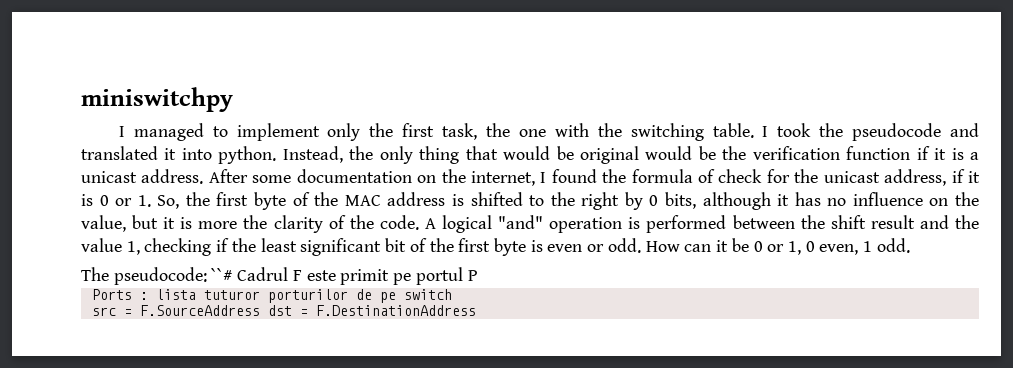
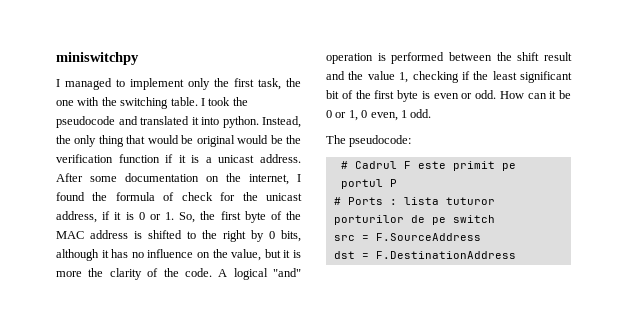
- The pseudocode: ``# Cadrul F este primit pe portul P
+ The pseudocode:
+ # Cadrul F este primit pe portul P
- Ports : lista tuturor porturilor de pe switch
+ # Ports : lista tuturor porturilor de pe switch
- src = F.SourceAddress dst = F.DestinationAddress
+ src = F.SourceAddress
+ dst = F.DestinationAddress

